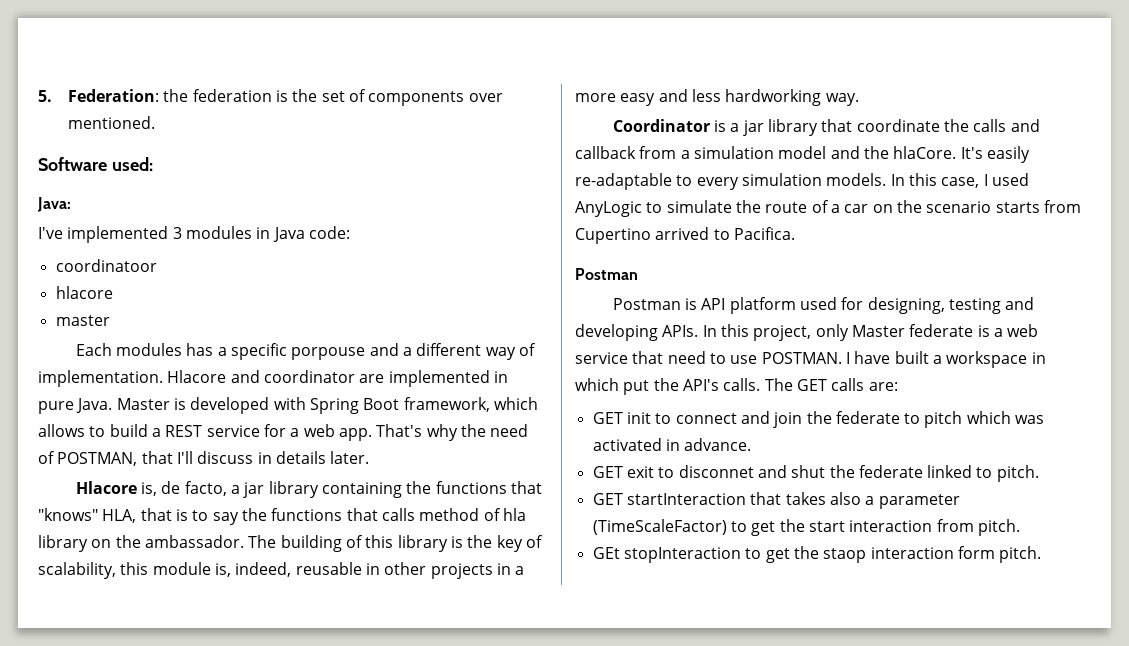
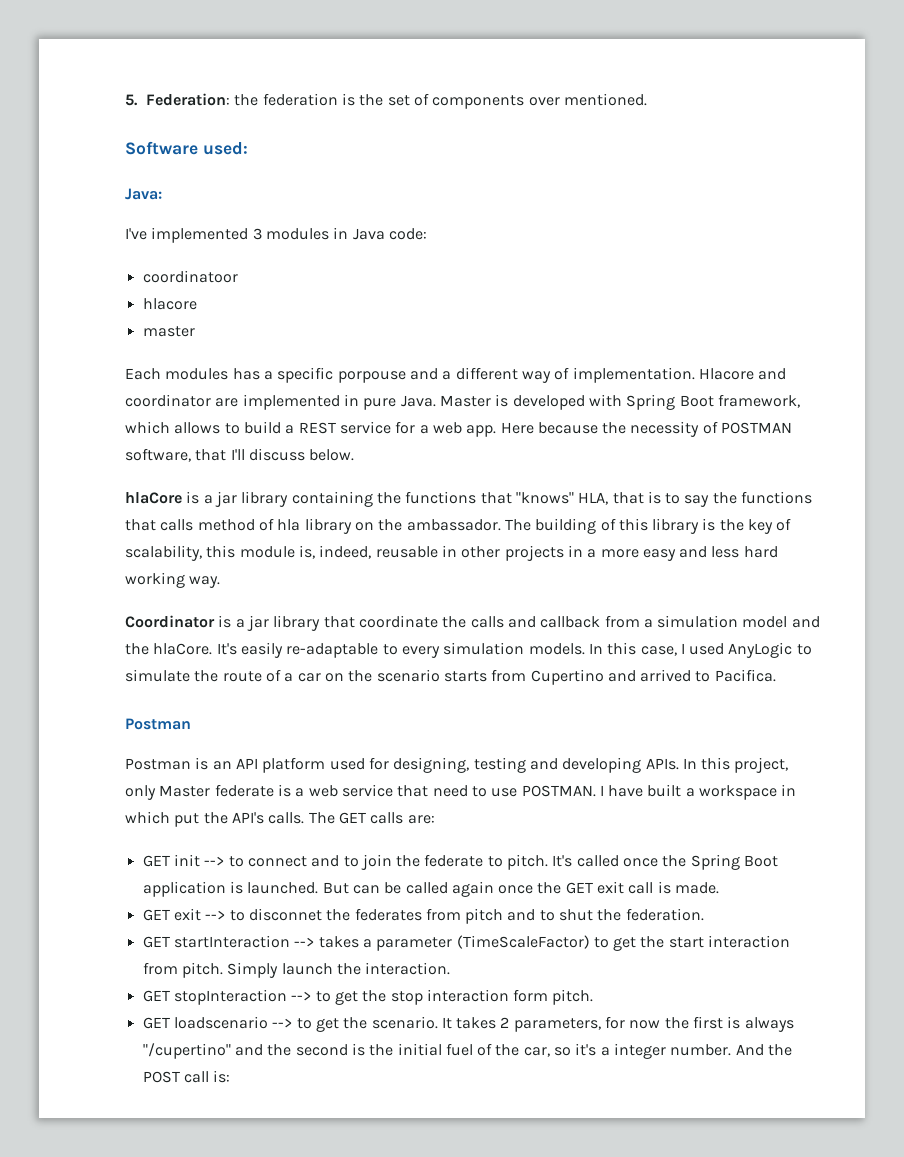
- That's why the need of POSTMAN, that I'll discuss in details later.
- Hlacore is, de facto, a jar library containing the functions that "knows" HLA, that is to say the functions that calls method of hla library on the ambassador.
+ Here because the necessity of POSTMAN software, that I'll discuss below.
+ hlaCore is a jar library containing the functions that "knows" HLA, that is to say the functions that calls method of hla library on the ambassador.
- The building of this library is the key of scalability, this module is, indeed, reusable in other projects in a more easy and less hardworking way.
+ The building of this library is the key of scalability, this module is, indeed, reusable in other projects in a more easy and less hard working way.
- In this case, I used AnyLogic to simulate the route of a car on the scenario starts from Cupertino arrived to Pacifica.
+ In this case, I used AnyLogic to simulate the route of a car on the scenario starts from Cupertino and arrived to Pacifica.
- Postman is API platform used for designing, testing and developing APIs.
+ Postman is an API platform used for designing, testing and developing APIs.
- GET init to connect and join the federate to pitch which was activated in advance.
- GET exit to disconnet and shut the federate linked to pitch.
+ GET init --> to connect and to join the federate to pitch. It's called once the Spring Boot application is launched. But can be called again once the GET exit call is made.
+ GET exit --> to disconnet the federates from pitch and to shut the federation.
- GET startInteraction that takes also a parameter (TimeScaleFactor) to get the start interaction from pitch.
- GEt stopInteraction to get the staop interaction form pitch.
+ GET startInteraction --> takes a parameter (TimeScaleFactor) to get the start interaction from pitch. Simply launch the interaction.
+ GET stopInteraction --> to get the stop interaction form pitch.
+ GET loadscenario --> to get the scenario. It takes 2 parameters, for now the first is always "/cupertino" and the second is the initial fuel of the car, so it's a integer number. And the POST call is:

